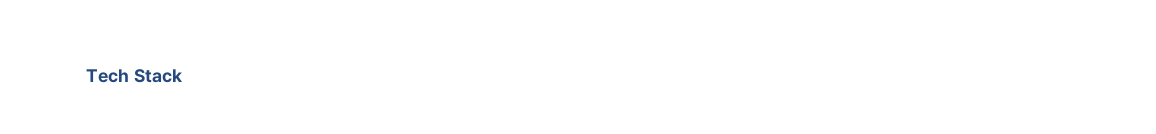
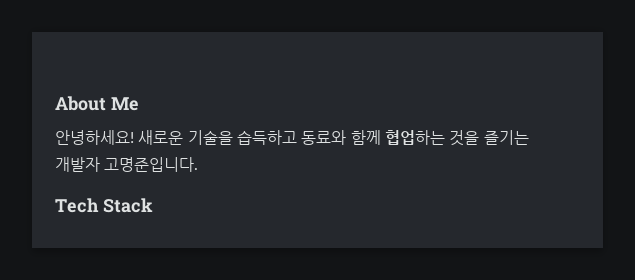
+ About Me
+ 안녕하세요! 새로운 기술을 습득하고 동료와 함께 협업하는 것을 즐기는 개발자 고명준입니다.

